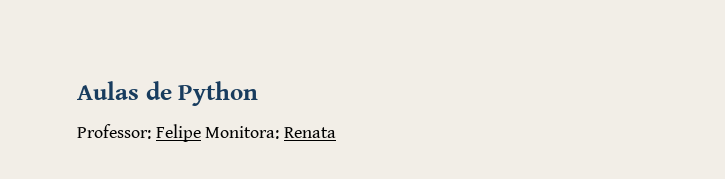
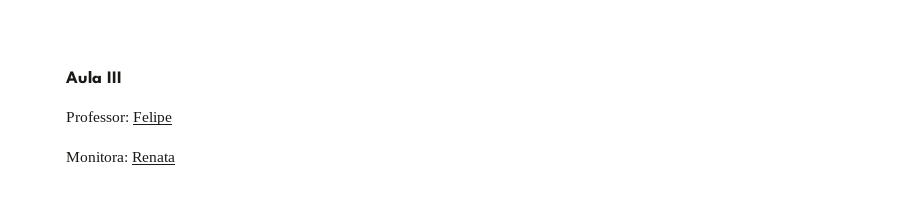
- Aulas de Python
+ Aula III
- Professor: Felipe Monitora: Renata
+ Professor: Felipe
+ Monitora: Renata

